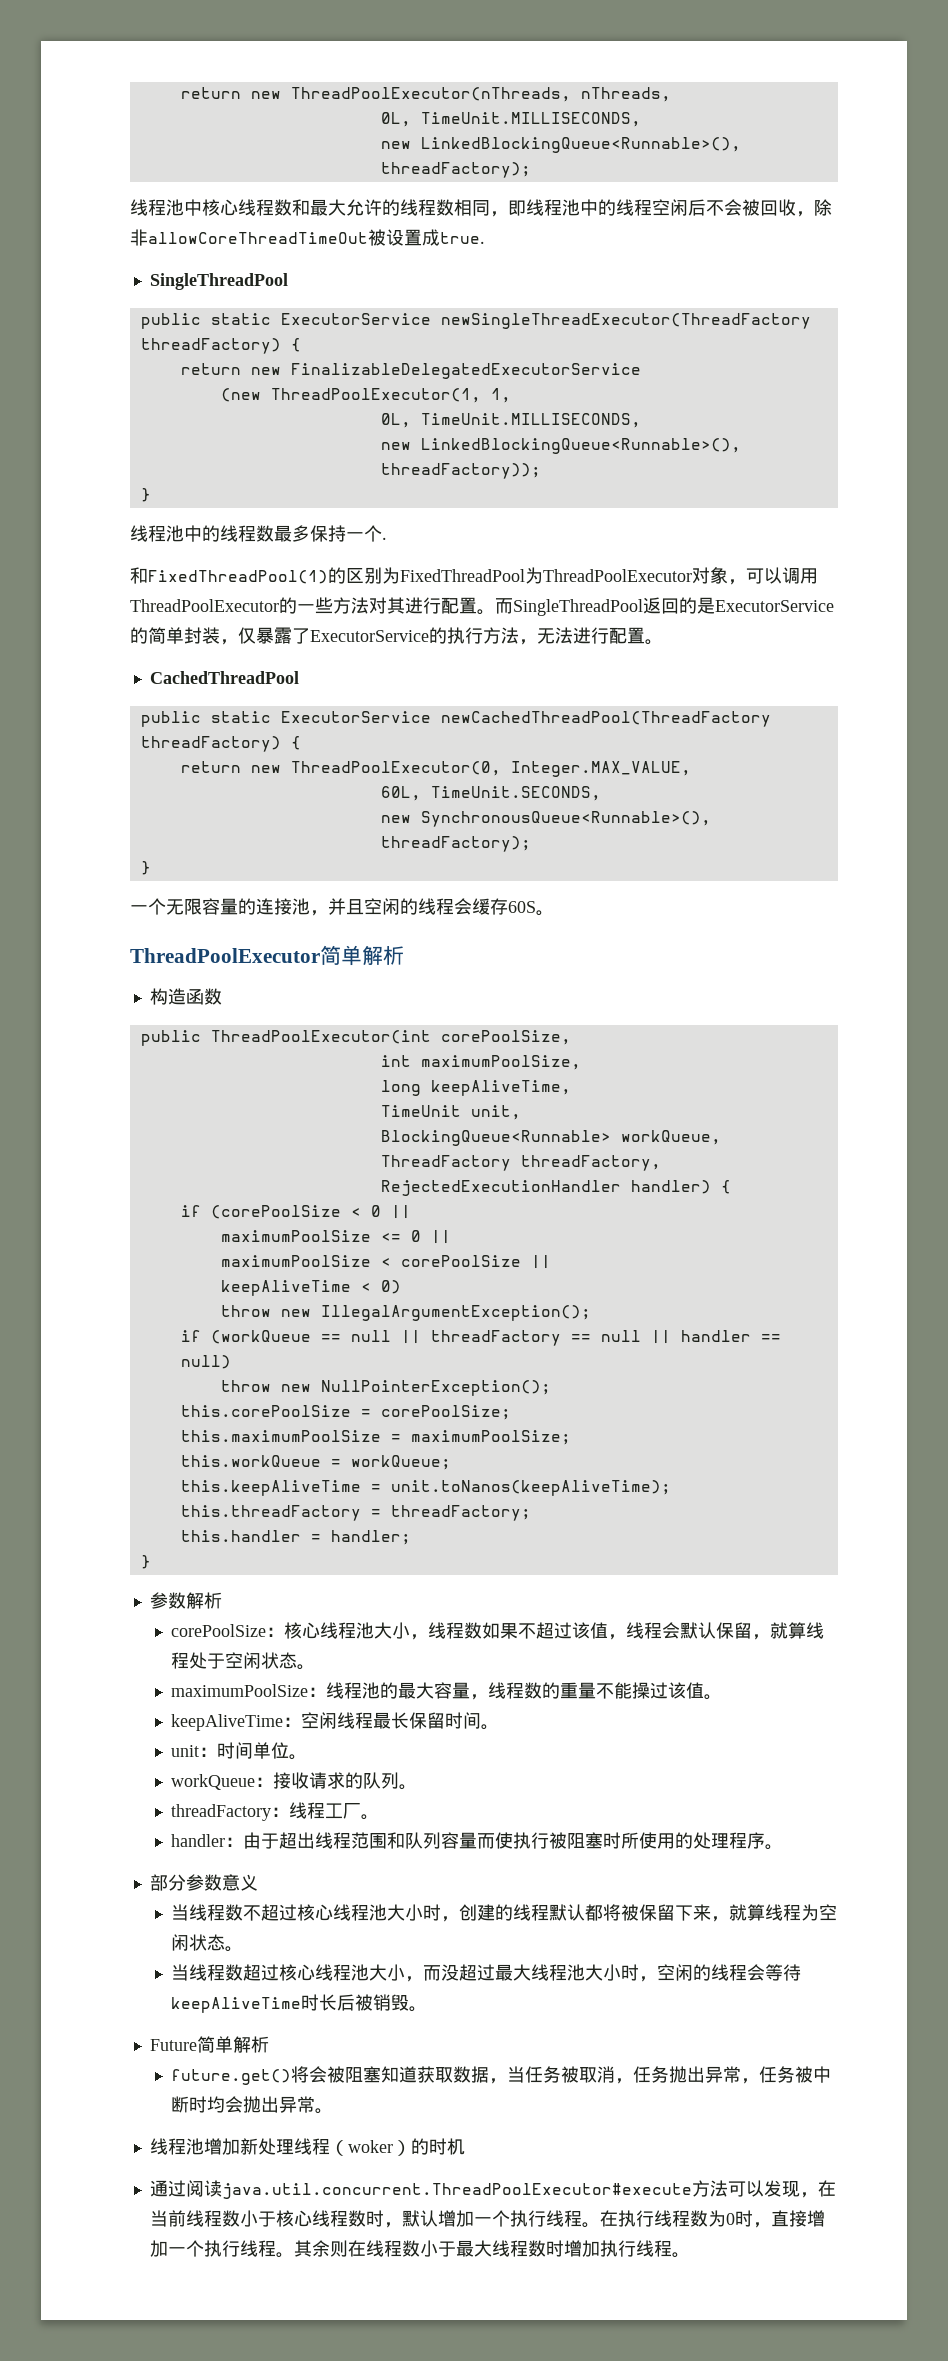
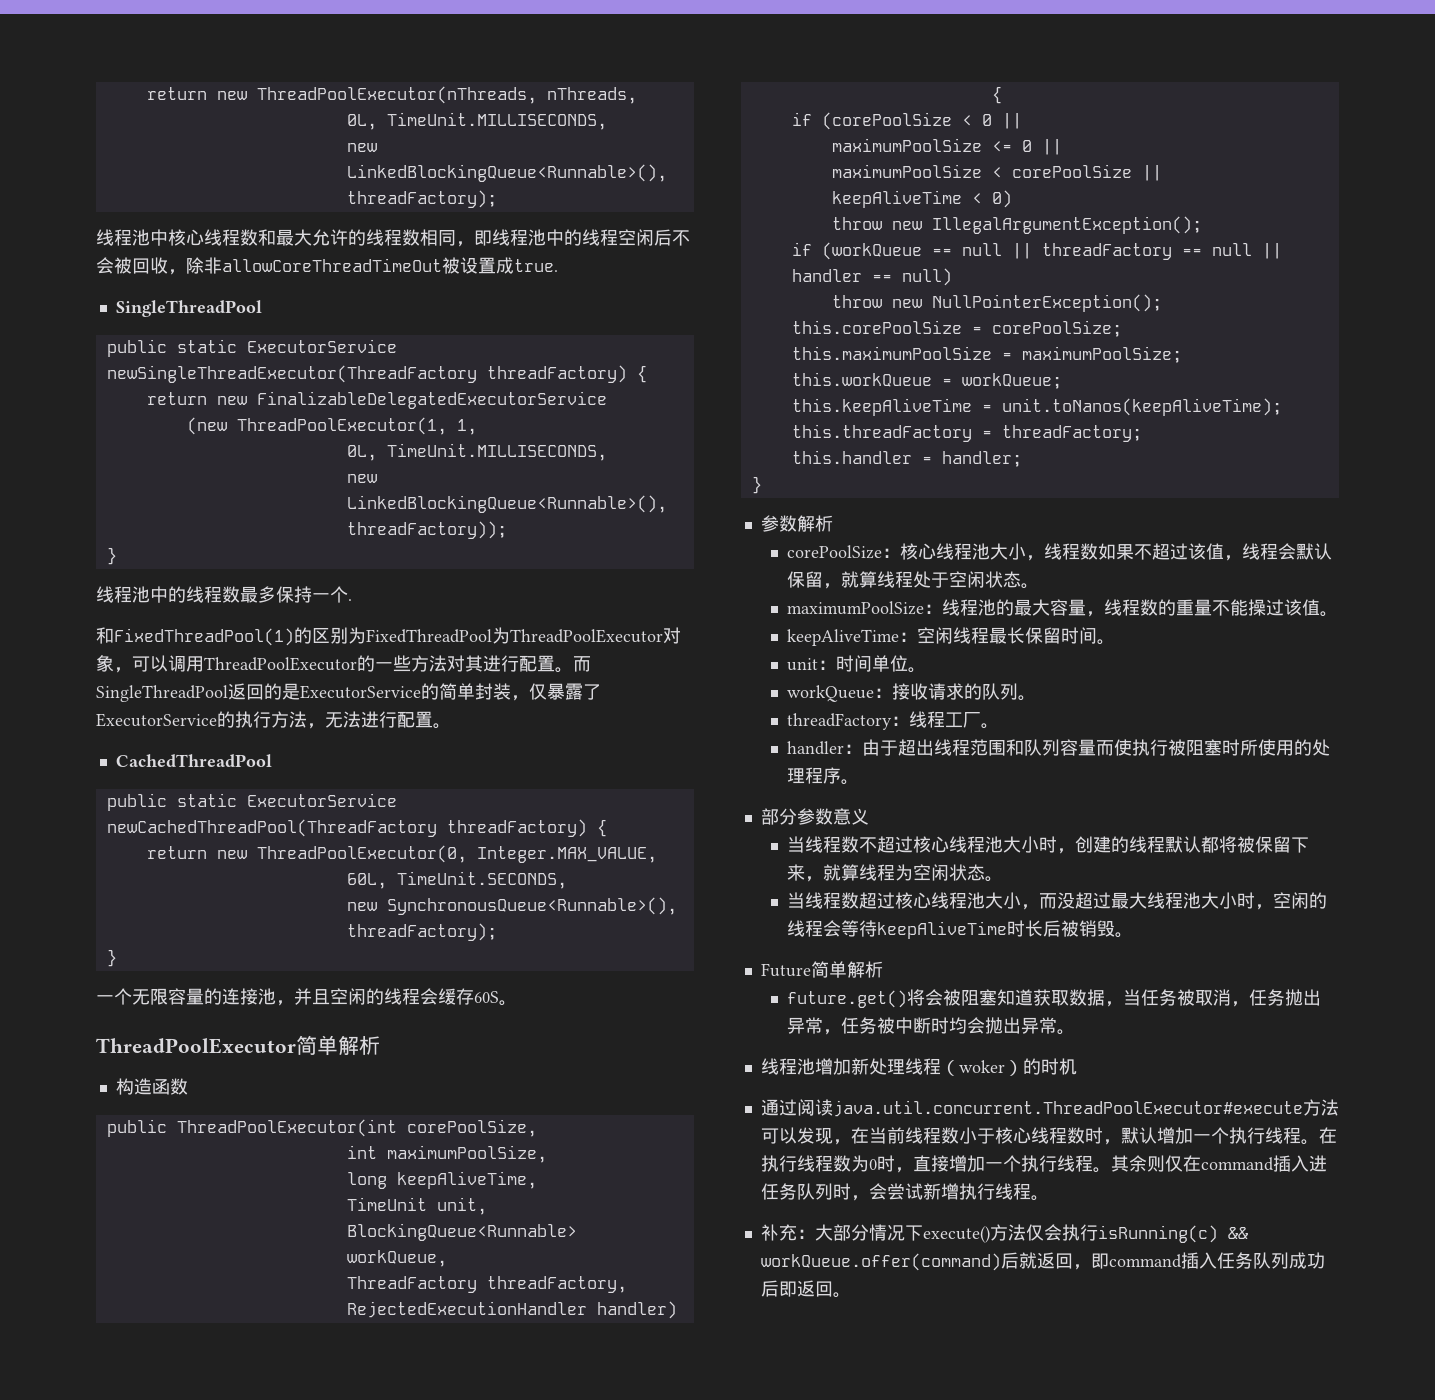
- 其余则在线程数小于最大线程数时增加执行线程。
+ 其余则仅在command插入进任务队列时，会尝试新增执行线程。
+ 补充：大部分情况下execute()方法仅会执行isRunning(c) && workQueue.offer(command)后就返回，即command插入任务队列成功后即返回。

